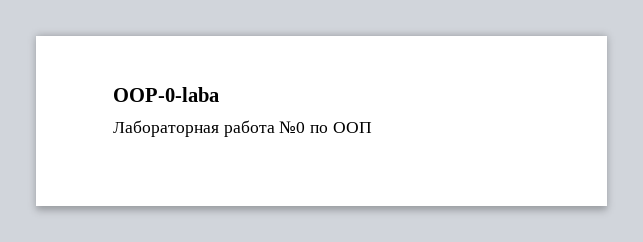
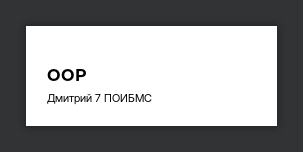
- OOP-0-laba
- Лабораторная работа №0 по ООП
+ OOP
+ Дмитрий 7 ПОИБМС

